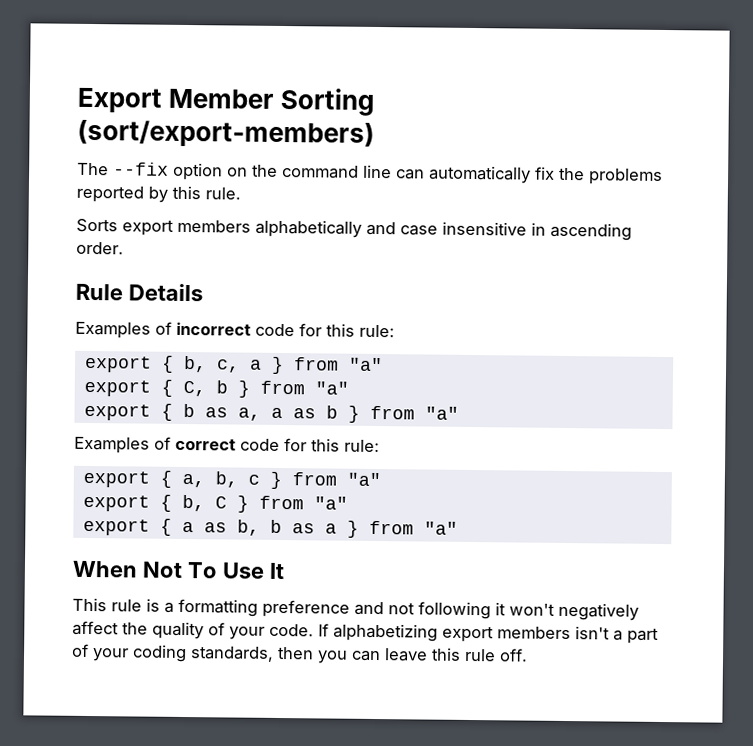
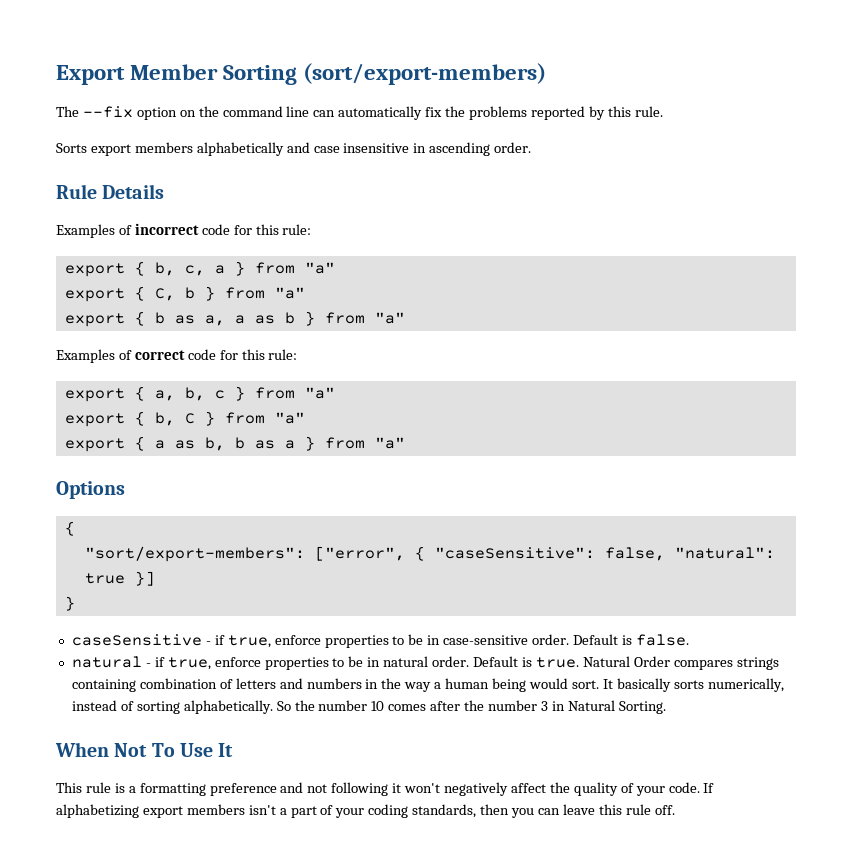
+ Options
+ {
+ "sort/export-members": ["error", { "caseSensitive": false, "natural": true }]
+ }
+ caseSensitive - if true, enforce properties to be in case-sensitive order. Default is false.
+ natural - if true, enforce properties to be in natural order. Default is true. Natural Order compares strings containing combination of letters and numbers in the way a human being would sort. It basically sorts numerically, instead of sorting alphabetically. So the number 10 comes after the number 3 in Natural Sorting.

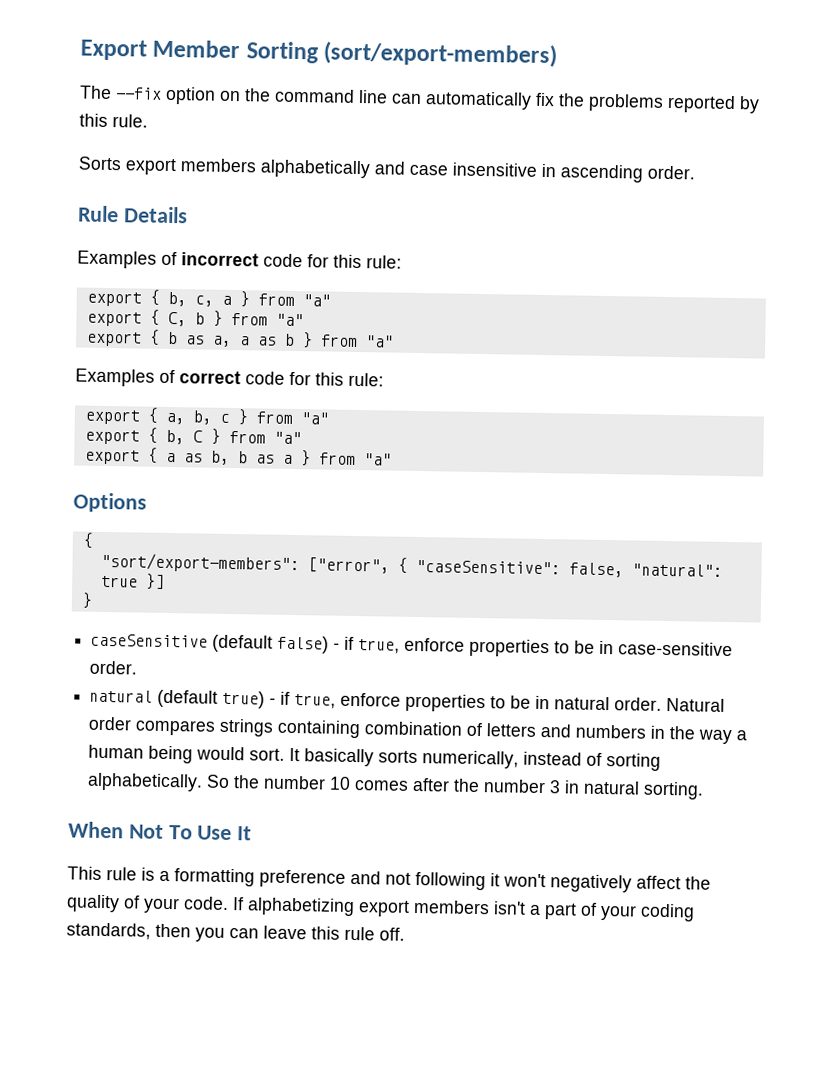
- caseSensitive - if true, enforce properties to be in case-sensitive order. Default is false.
- natural - if true, enforce properties to be in natural order.
+ caseSensitive (default false) - if true, enforce properties to be in case-sensitive order.
+ natural (default true) - if true, enforce properties to be in natural order.
- Default is true. Natural Order compares strings containing combination of letters and numbers in the way a human being would sort.
+ Natural order compares strings containing combination of letters and numbers in the way a human being would sort.
- So the number 10 comes after the number 3 in Natural Sorting.
+ So the number 10 comes after the number 3 in natural sorting.

